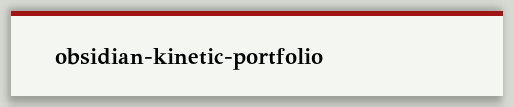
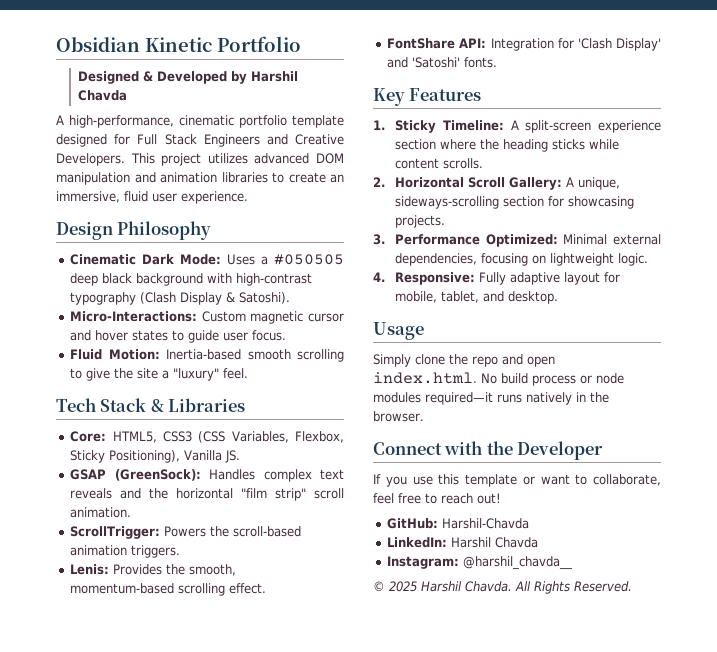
- obsidian-kinetic-portfolio
+ Obsidian Kinetic Portfolio
+ Designed & Developed by Harshil Chavda
+ A high-performance, cinematic portfolio template designed for Full Stack Engineers and Creative Developers. This project utilizes advanced DOM manipulation and animation libraries to create an immersive, fluid user experience.
+ Design Philosophy
+ Cinematic Dark Mode: Uses a #050505 deep black background with high-contrast typography (Clash Display & Satoshi).
+ Micro-Interactions: Custom magnetic cursor and hover states to guide user focus.
+ Fluid Motion: Inertia-based smooth scrolling to give the site a "luxury" feel.
+ Tech Stack & Libraries
+ Core: HTML5, CSS3 (CSS Variables, Flexbox, Sticky Positioning), Vanilla JS.
+ GSAP (GreenSock): Handles complex text reveals and the horizontal "film strip" scroll animation.
+ ScrollTrigger: Powers the scroll-based animation triggers.
+ Lenis: Provides the smooth, momentum-based scrolling effect.
+ FontShare API: Integration for 'Clash Display' and 'Satoshi' fonts.
+ Key Features
+ 1. Sticky Timeline: A split-screen experience section where the heading sticks while content scrolls.
+ 2. Horizontal Scroll Gallery: A unique, sideways-scrolling section for showcasing projects.
+ 3. Performance Optimized: Minimal external dependencies, focusing on lightweight logic.
+ 4. Responsive: Fully adaptive layout for mobile, tablet, and desktop.
+ Usage
+ Simply clone the repo and open index.html. No build process or node modules required—it runs natively in the browser.
+ Connect with the Developer
+ If you use this template or want to collaborate, feel free to reach out!
+ GitHub: Harshil-Chavda
+ LinkedIn: Harshil Chavda
+ Instagram: @harshil_chavda__
+ © 2025 Harshil Chavda. All Rights Reserved.

